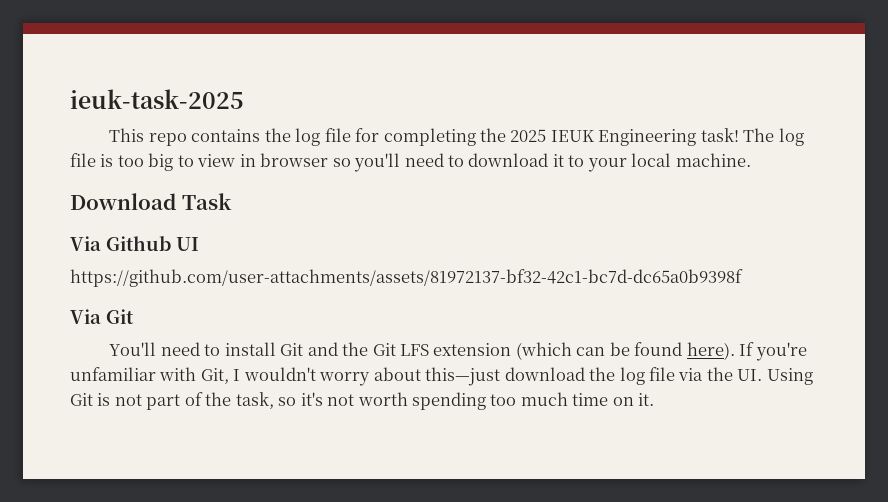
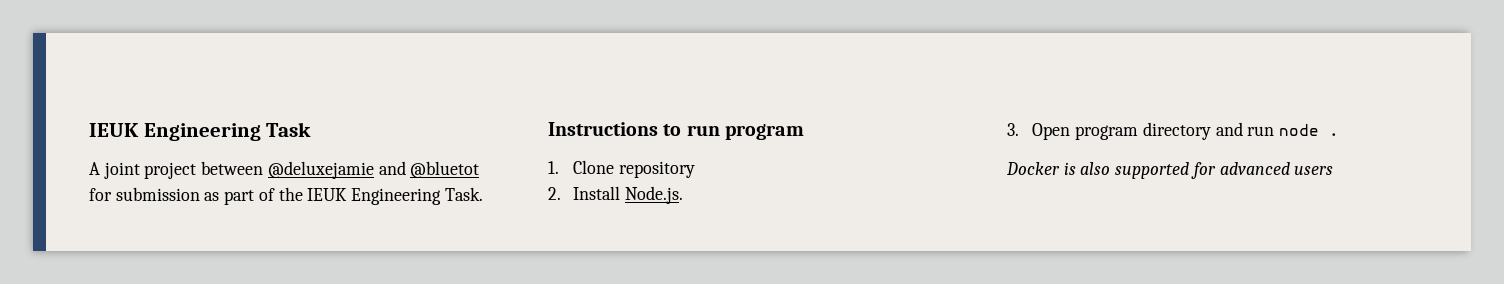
- ieuk-task-2025
- This repo contains the log file for completing the 2025 IEUK Engineering task! The log file is too big to view in browser so you'll need to download it to your local machine.
- Download Task
- Via Github UI
- https://github.com/user-attachments/assets/81972137-bf32-42c1-bc7d-dc65a0b9398f
- Via Git
- You'll need to install Git and the Git LFS extension (which can be found here). If you're unfamiliar with Git, I wouldn't worry about this—just download the log file via the UI. Using Git is not part of the task, so it's not worth spending too much time on it.
+ IEUK Engineering Task
+ A joint project between @deluxejamie and @bluetot for submission as part of the IEUK Engineering Task.
+ Instructions to run program
+ 1. Clone repository
+ 2. Install Node.js.
+ 3. Open program directory and run node .
+ Docker is also supported for advanced users

